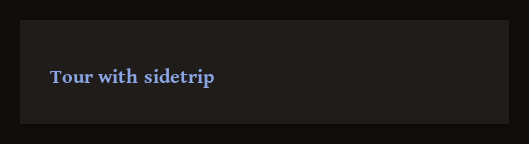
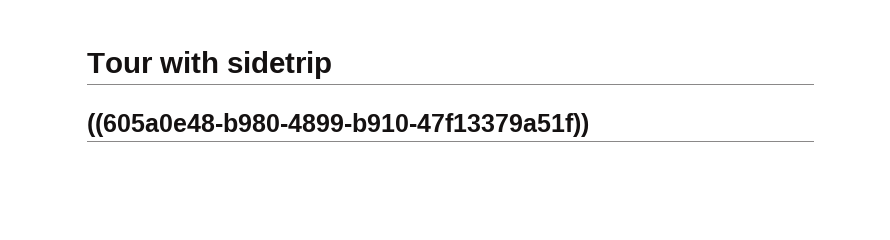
+ ((605a0e48-b980-4899-b910-47f13379a51f))

